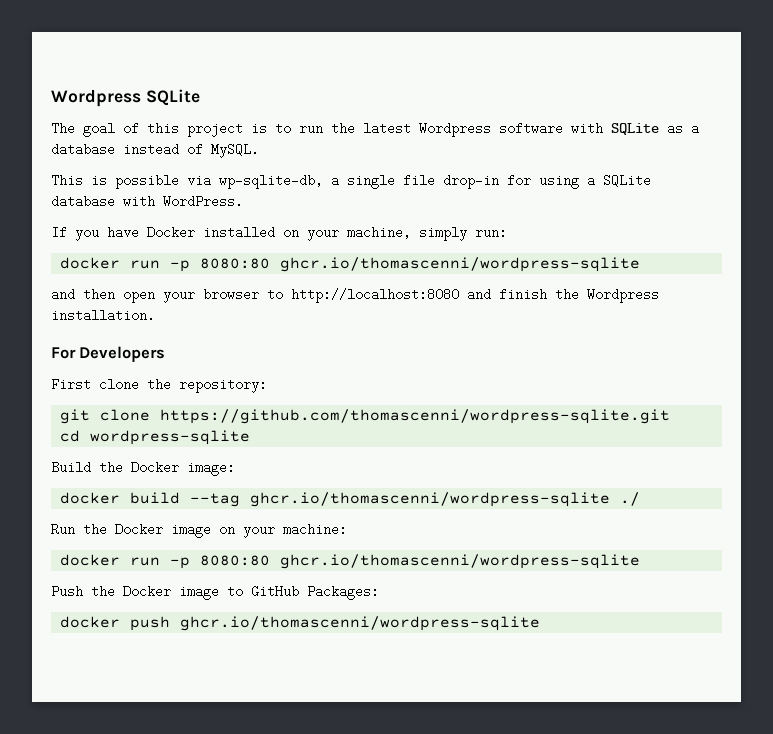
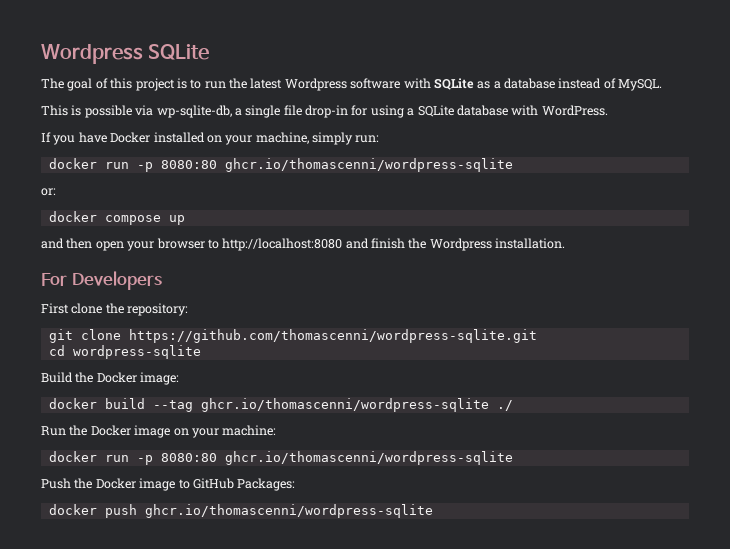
+ or:
+ docker compose up

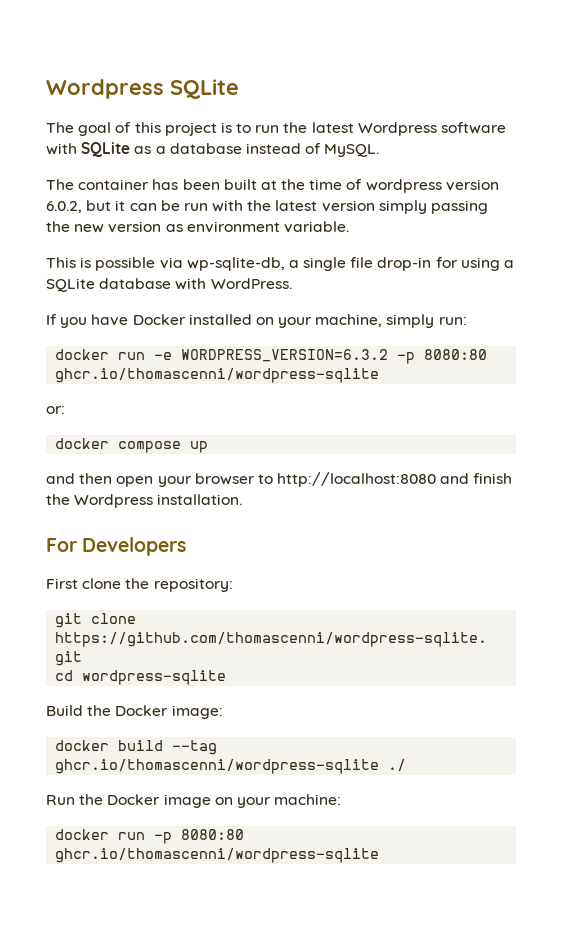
+ The container has been built at the time of wordpress version 6.0.2, but it can be run with the latest version simply passing the new version as environment variable.
  If you have Docker installed on your machine, simply run:
- docker run -p 8080:80 ghcr.io/thomascenni/wordpress-sqlite
+ docker run -e WORDPRESS_VERSION=6.3.2 -p 8080:80 ghcr.io/thomascenni/wordpress-sqlite
- Push the Docker image to GitHub Packages:
- docker push ghcr.io/thomascenni/wordpress-sqlite

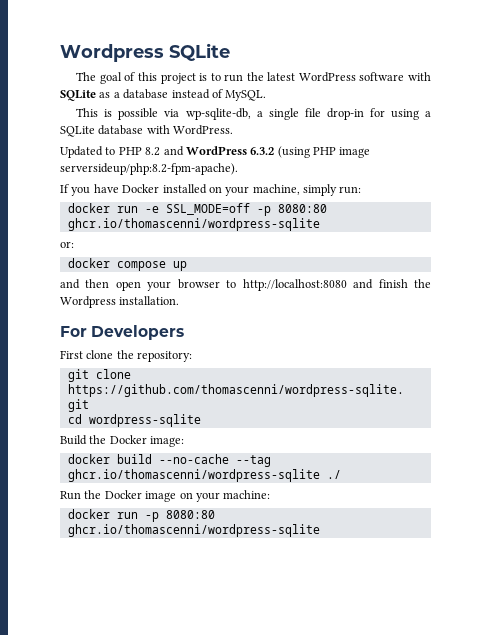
- The goal of this project is to run the latest Wordpress software with SQLite as a database instead of MySQL.
+ The goal of this project is to run the latest WordPress software with SQLite as a database instead of MySQL.
- The container has been built at the time of wordpress version 6.0.2, but it can be run with the latest version simply passing the new version as environment variable.
+ Updated to PHP 8.2 and WordPress 6.3.2 (using PHP image serversideup/php:8.2-fpm-apache).
- docker run -e WORDPRESS_VERSION=6.3.2 -p 8080:80 ghcr.io/thomascenni/wordpress-sqlite
+ docker run -e SSL_MODE=off -p 8080:80 ghcr.io/thomascenni/wordpress-sqlite
- docker build --tag ghcr.io/thomascenni/wordpress-sqlite ./
+ docker build --no-cache --tag ghcr.io/thomascenni/wordpress-sqlite ./

